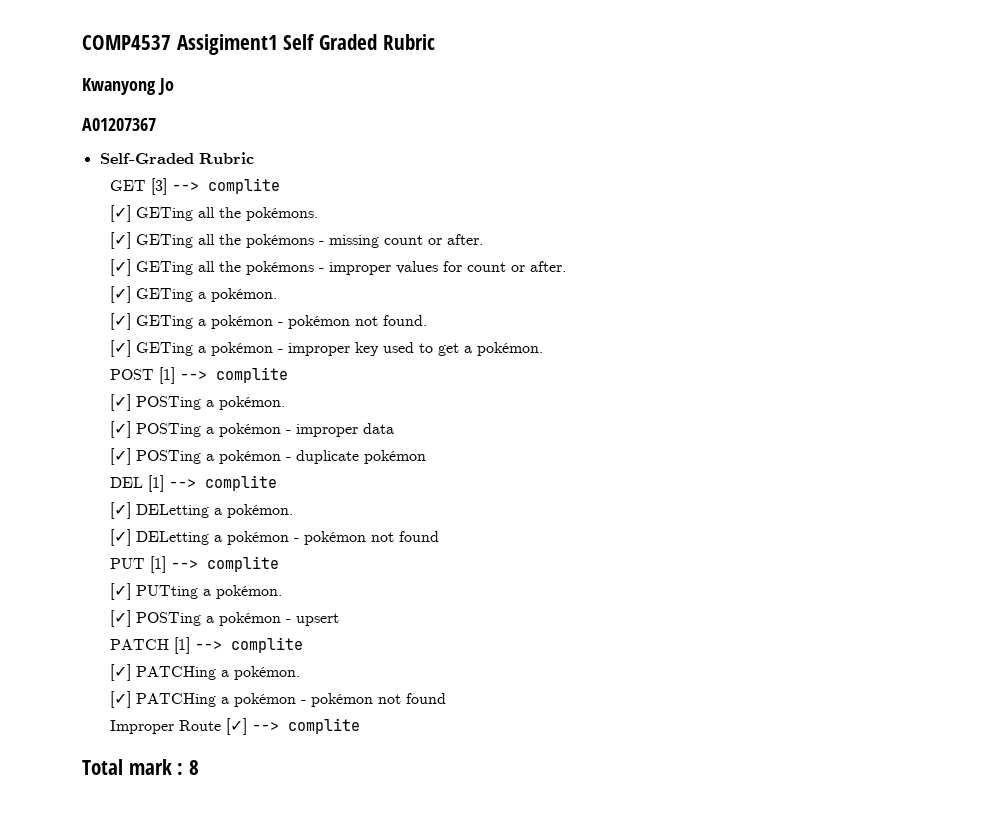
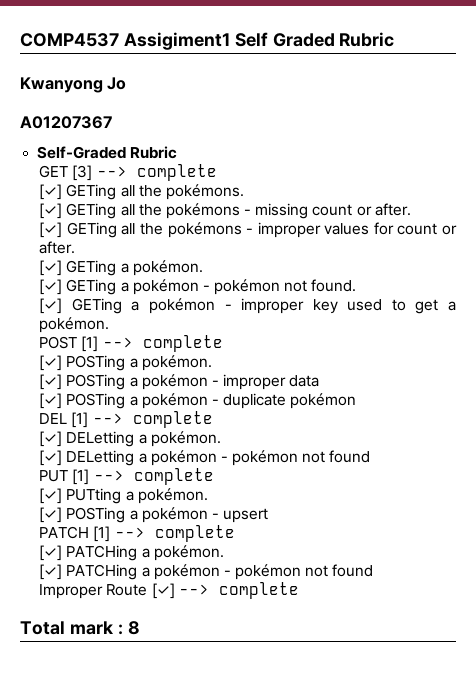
- GET [3] --> complite
+ GET [3] --> complete
- POST [1] --> complite
+ POST [1] --> complete
- DEL [1] --> complite
+ DEL [1] --> complete
- PUT [1] --> complite
+ PUT [1] --> complete
- PATCH [1] --> complite
+ PATCH [1] --> complete
- Improper Route [✓] --> complite
+ Improper Route [✓] --> complete

